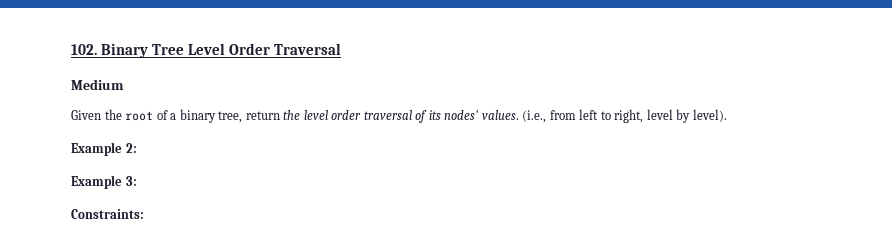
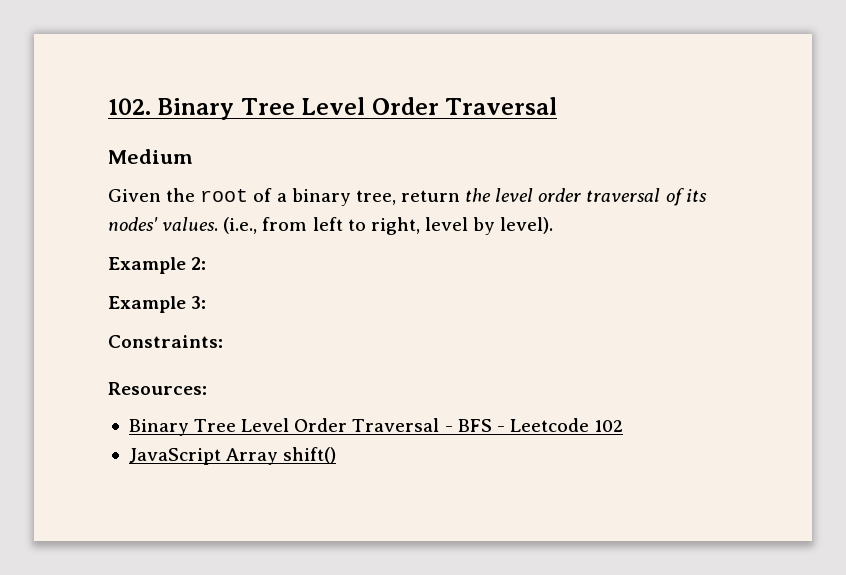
+ Resources:
+ Binary Tree Level Order Traversal - BFS - Leetcode 102
+ JavaScript Array shift()

